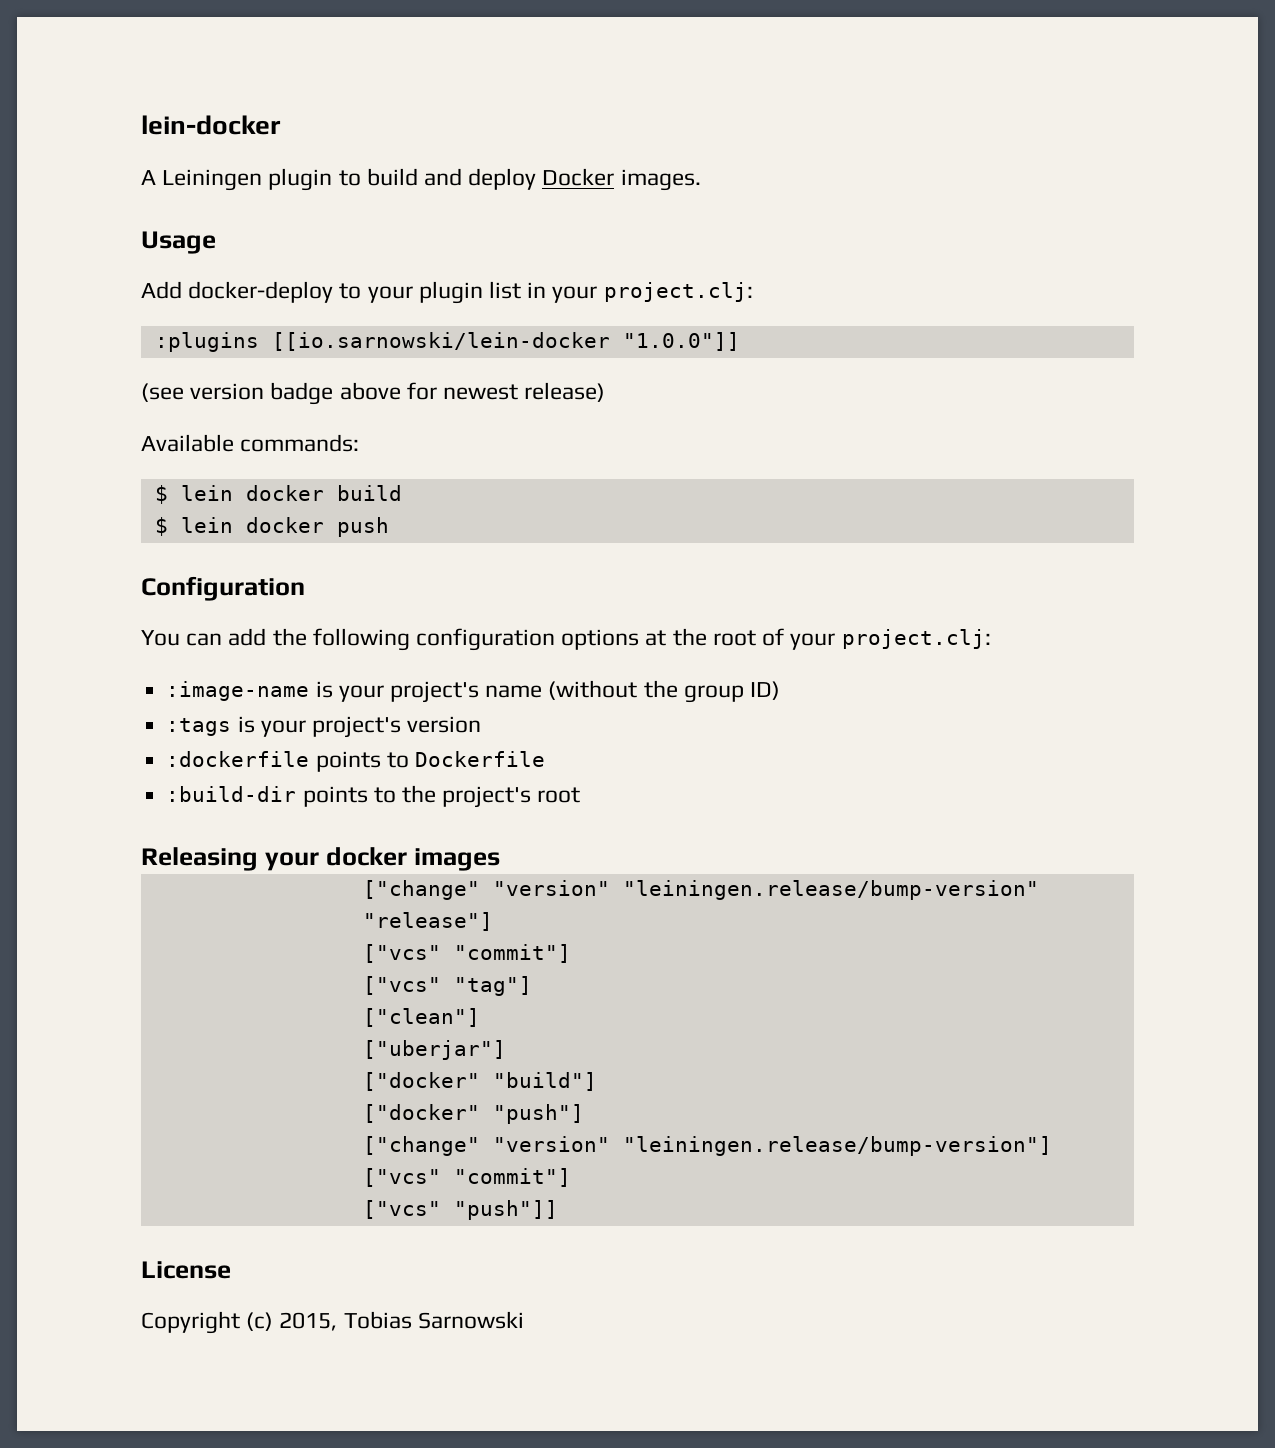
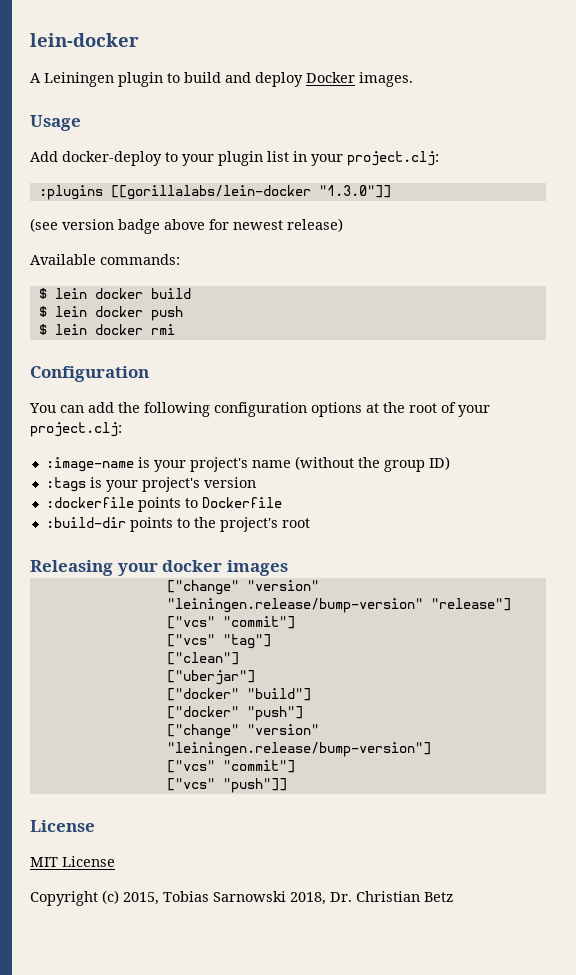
- :plugins [[io.sarnowski/lein-docker "1.0.0"]]
+ :plugins [[gorillalabs/lein-docker "1.3.0"]]
+ $ lein docker rmi
+ MIT License
- Copyright (c) 2015, Tobias Sarnowski
+ Copyright (c) 2015, Tobias Sarnowski 2018, Dr. Christian Betz

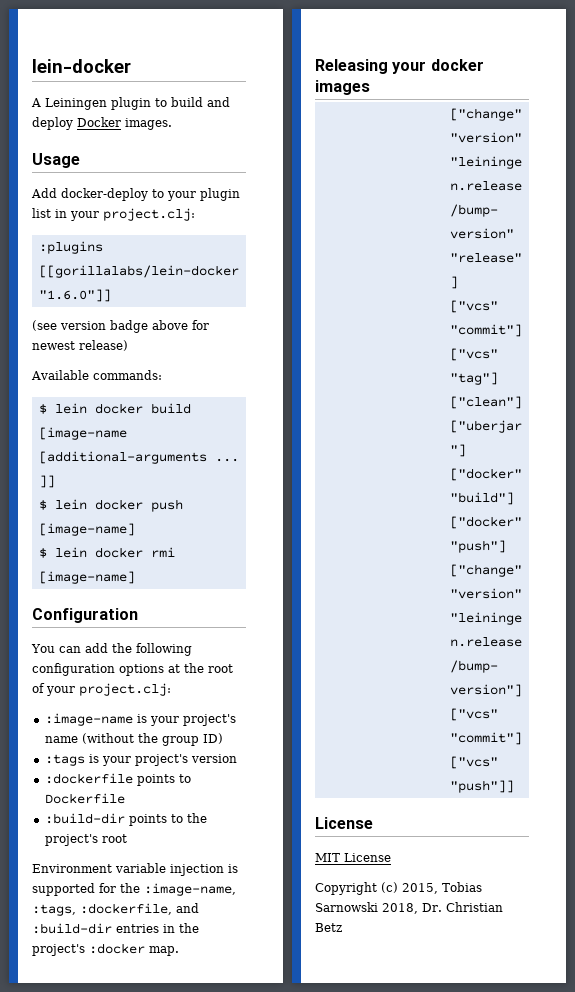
- :plugins [[gorillalabs/lein-docker "1.3.0"]]
+ :plugins [[gorillalabs/lein-docker "1.6.0"]]
- $ lein docker build
+ $ lein docker build [image-name [additional-arguments ... ]]
- $ lein docker push
+ $ lein docker push [image-name]
- $ lein docker rmi
+ $ lein docker rmi [image-name]
+ Environment variable injection is supported for the :image-name, :tags, :dockerfile, and :build-dir entries in the project's :docker map.

